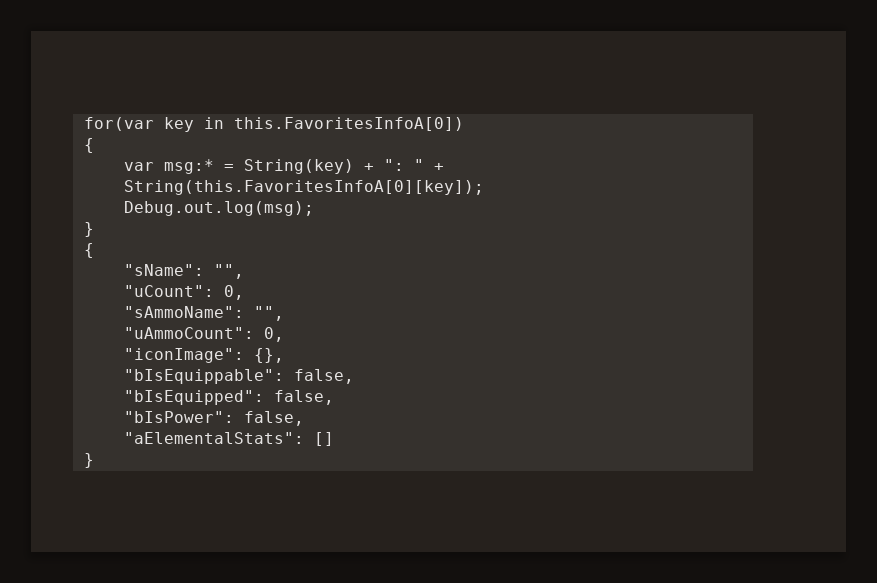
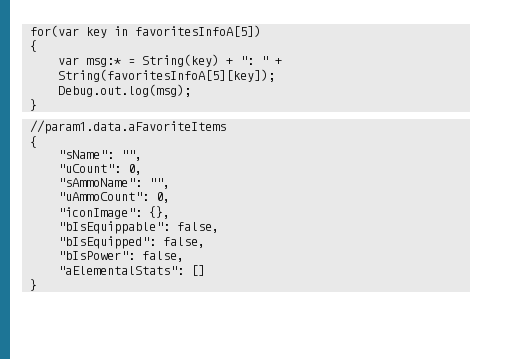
- for(var key in this.FavoritesInfoA[0])
+ for(var key in favoritesInfoA[5])
- var msg:* = String(key) + ": " + String(this.FavoritesInfoA[0][key]);
+ var msg:* = String(key) + ": " + String(favoritesInfoA[5][key]);
+ //param1.data.aFavoriteItems

